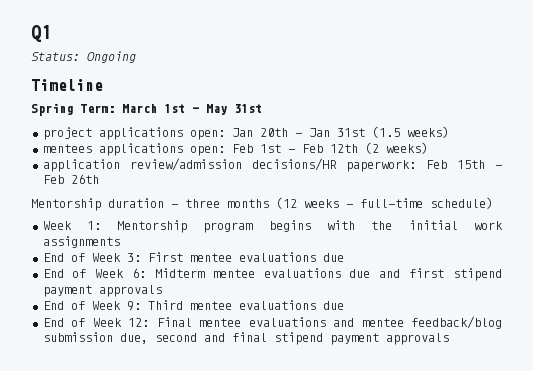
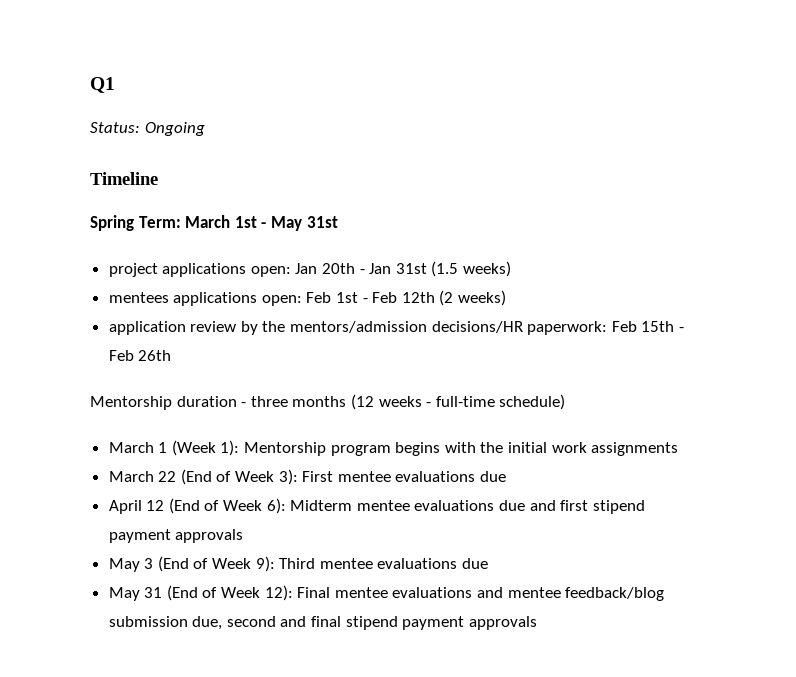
- application review/admission decisions/HR paperwork: Feb 15th - Feb 26th
+ application review by the mentors/admission decisions/HR paperwork: Feb 15th - Feb 26th
- Week 1: Mentorship program begins with the initial work assignments
+ March 1 (Week 1): Mentorship program begins with the initial work assignments
- End of Week 3: First mentee evaluations due
+ March 22 (End of Week 3): First mentee evaluations due
- End of Week 6: Midterm mentee evaluations due and first stipend payment approvals
+ April 12 (End of Week 6): Midterm mentee evaluations due and first stipend payment approvals
- End of Week 9: Third mentee evaluations due
+ May 3 (End of Week 9): Third mentee evaluations due
- End of Week 12: Final mentee evaluations and mentee feedback/blog submission due, second and final stipend payment approvals
+ May 31 (End of Week 12): Final mentee evaluations and mentee feedback/blog submission due, second and final stipend payment approvals

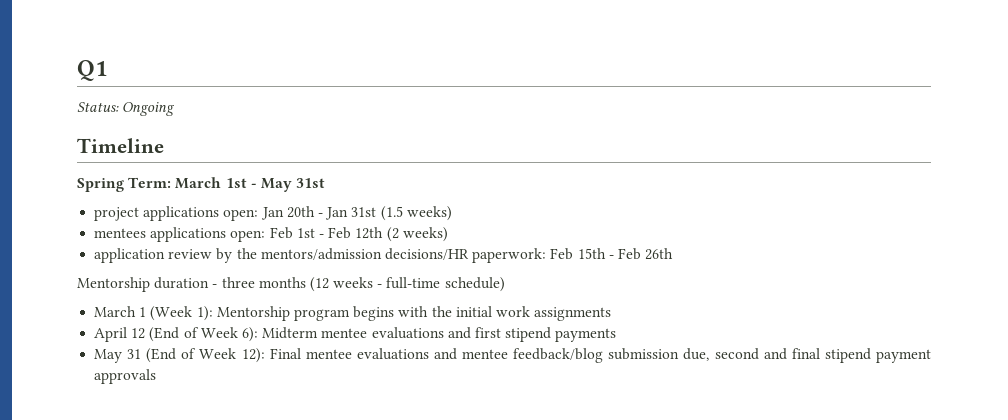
- March 22 (End of Week 3): First mentee evaluations due
- April 12 (End of Week 6): Midterm mentee evaluations due and first stipend payment approvals
- May 3 (End of Week 9): Third mentee evaluations due
+ April 12 (End of Week 6): Midterm mentee evaluations and first stipend payments

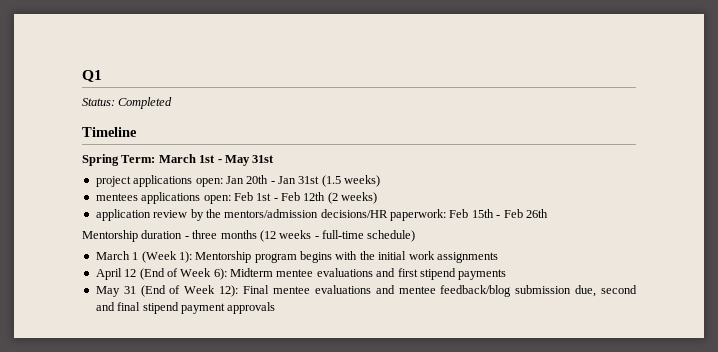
- Status: Ongoing
+ Status: Completed

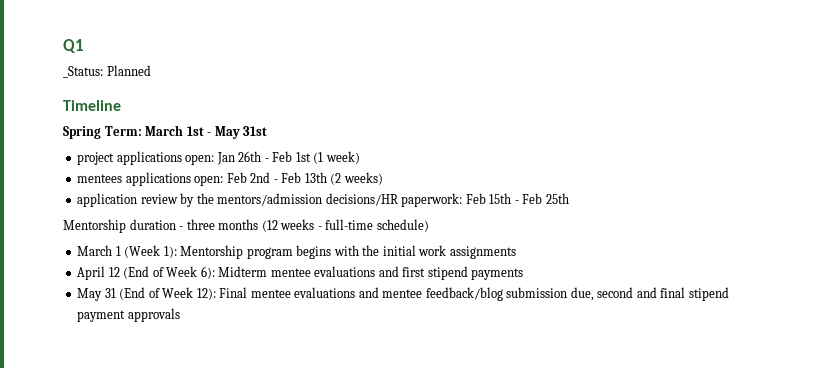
- Status: Completed
+ _Status: Planned
- project applications open: Jan 20th - Jan 31st (1.5 weeks)
+ project applications open: Jan 26th - Feb 1st (1 week)
- mentees applications open: Feb 1st - Feb 12th (2 weeks)
+ mentees applications open: Feb 2nd - Feb 13th (2 weeks)
- application review by the mentors/admission decisions/HR paperwork: Feb 15th - Feb 26th
+ application review by the mentors/admission decisions/HR paperwork: Feb 15th - Feb 25th

